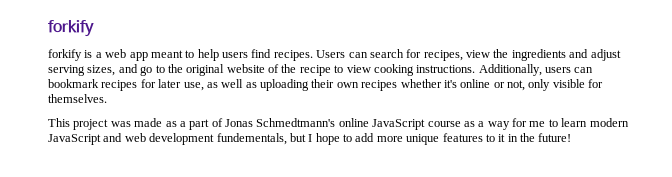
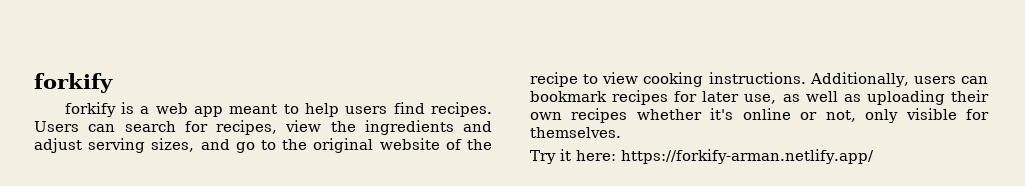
- This project was made as a part of Jonas Schmedtmann's online JavaScript course as a way for me to learn modern JavaScript and web development fundementals, but I hope to add more unique features to it in the future!
+ Try it here: https://forkify-arman.netlify.app/

